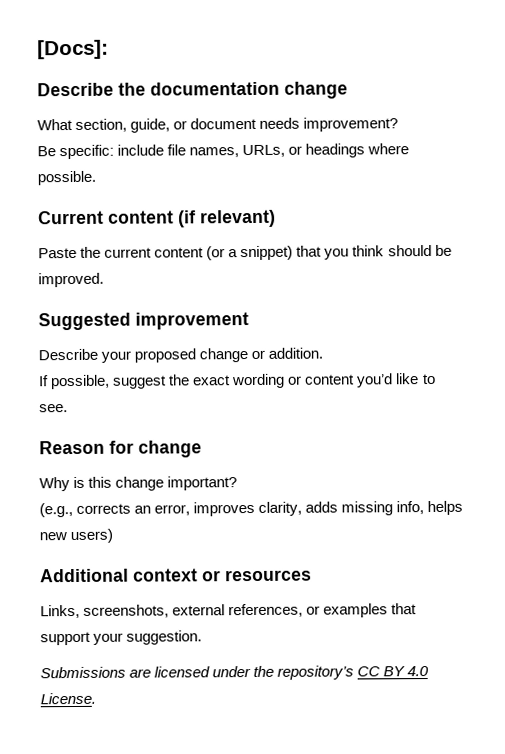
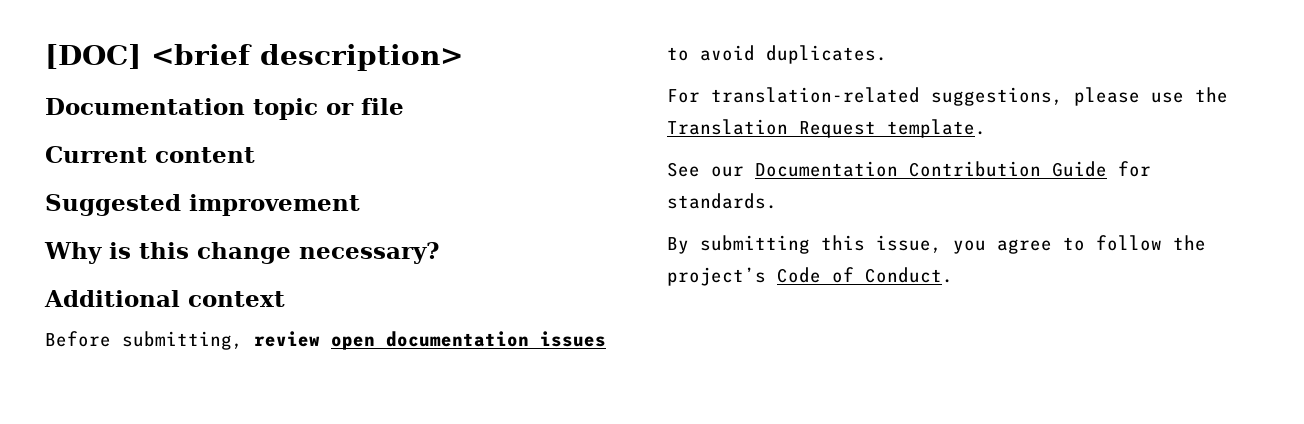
- [Docs]:
- Describe the documentation change
- What section, guide, or document needs improvement?
- Be specific: include file names, URLs, or headings where possible.
- Current content (if relevant)
- Paste the current content (or a snippet) that you think should be improved.
+ [DOC] <brief description>
+ Documentation topic or file
+ Current content
  Suggested improvement
- Describe your proposed change or addition.
- If possible, suggest the exact wording or content you’d like to see.
- Reason for change
- Why is this change important?
- (e.g., corrects an error, improves clarity, adds missing info, helps new users)
- Additional context or resources
- Links, screenshots, external references, or examples that support your suggestion.
- Submissions are licensed under the repository’s CC BY 4.0 License.
+ Why is this change necessary?
+ Additional context
+ Before submitting, review open documentation issues to avoid duplicates.
+ For translation-related suggestions, please use the Translation Request template.
+ See our Documentation Contribution Guide for standards.
+ By submitting this issue, you agree to follow the project’s Code of Conduct.

